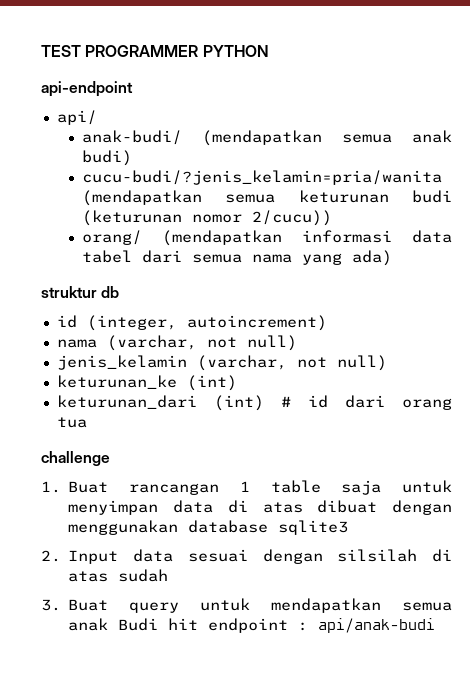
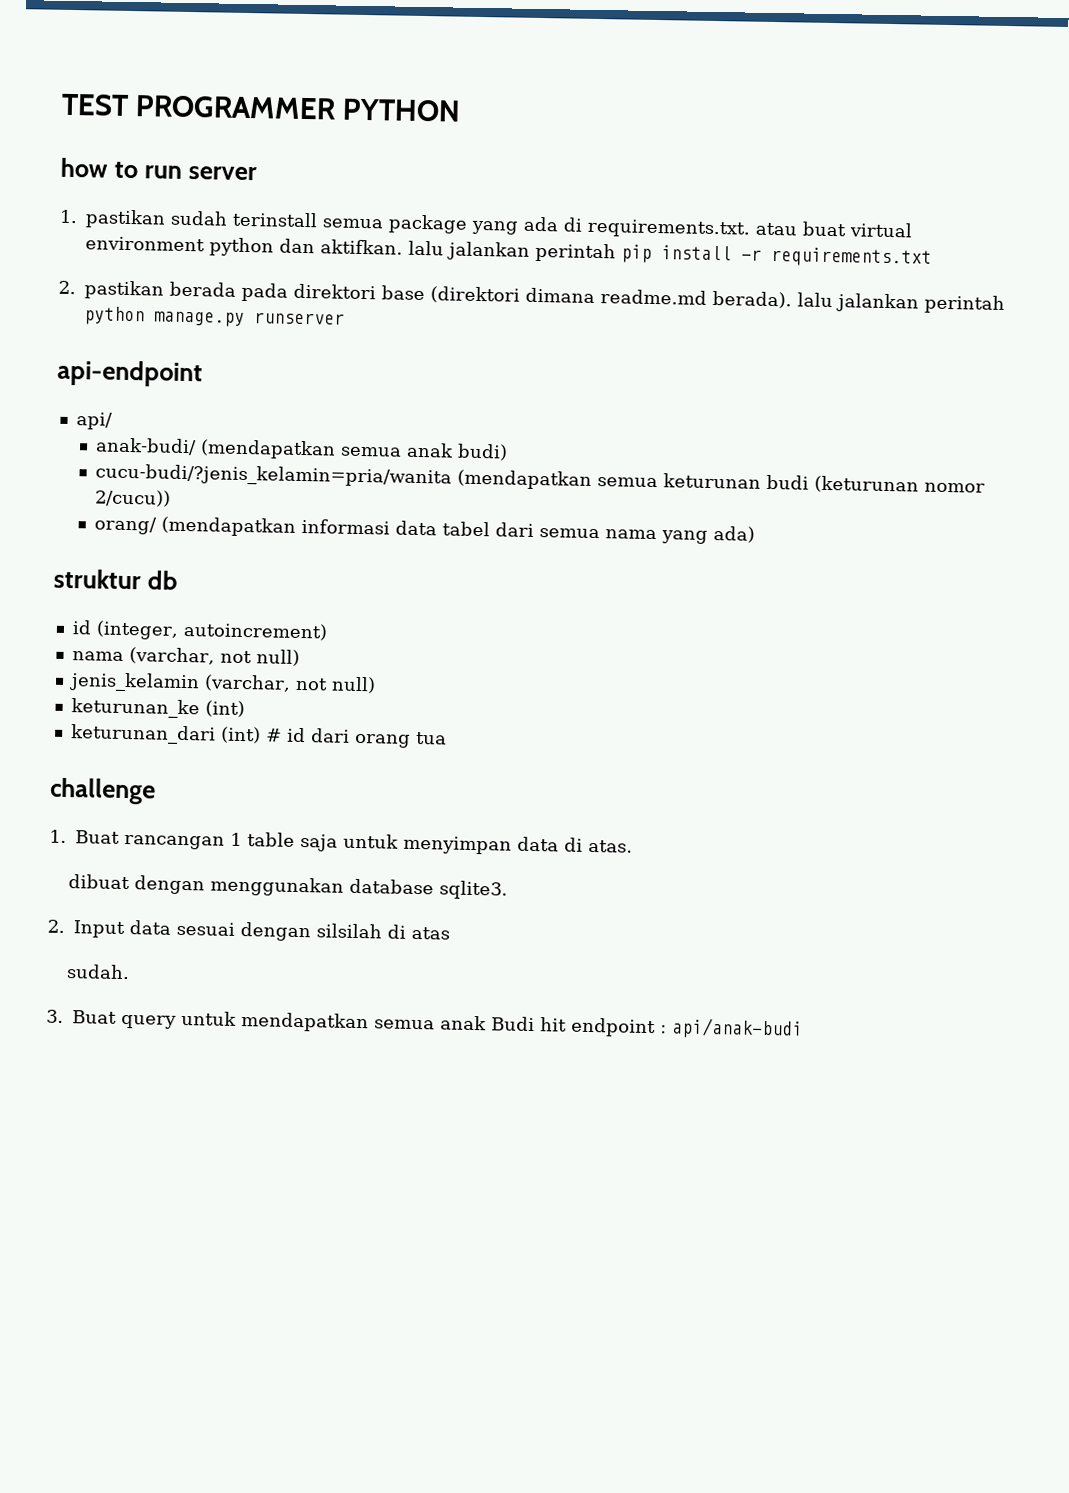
+ how to run server
+ 1. pastikan sudah terinstall semua package yang ada di requirements.txt. atau buat virtual environment python dan aktifkan. lalu jalankan perintah pip install -r requirements.txt
+ 2. pastikan berada pada direktori base (direktori dimana readme.md berada). lalu jalankan perintah python manage.py runserver
- 1. Buat rancangan 1 table saja untuk menyimpan data di atas dibuat dengan menggunakan database sqlite3
+ 1. Buat rancangan 1 table saja untuk menyimpan data di atas.
+ dibuat dengan menggunakan database sqlite3.
- 2. Input data sesuai dengan silsilah di atas sudah
+ 2. Input data sesuai dengan silsilah di atas
+ sudah.

